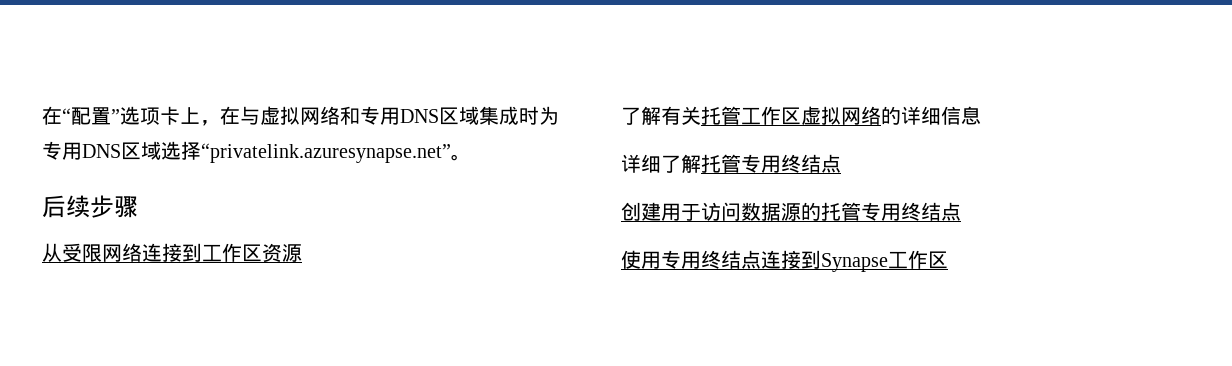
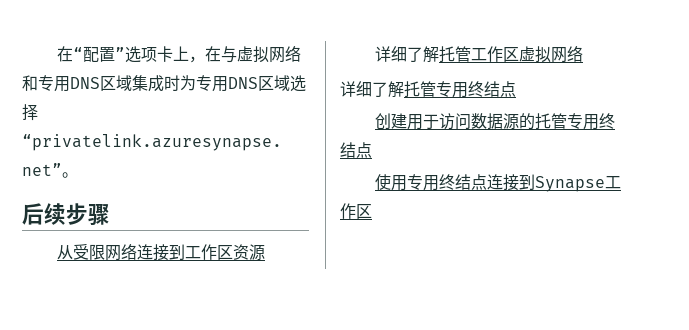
- 了解有关托管工作区虚拟网络的详细信息
+ 详细了解托管工作区虚拟网络

